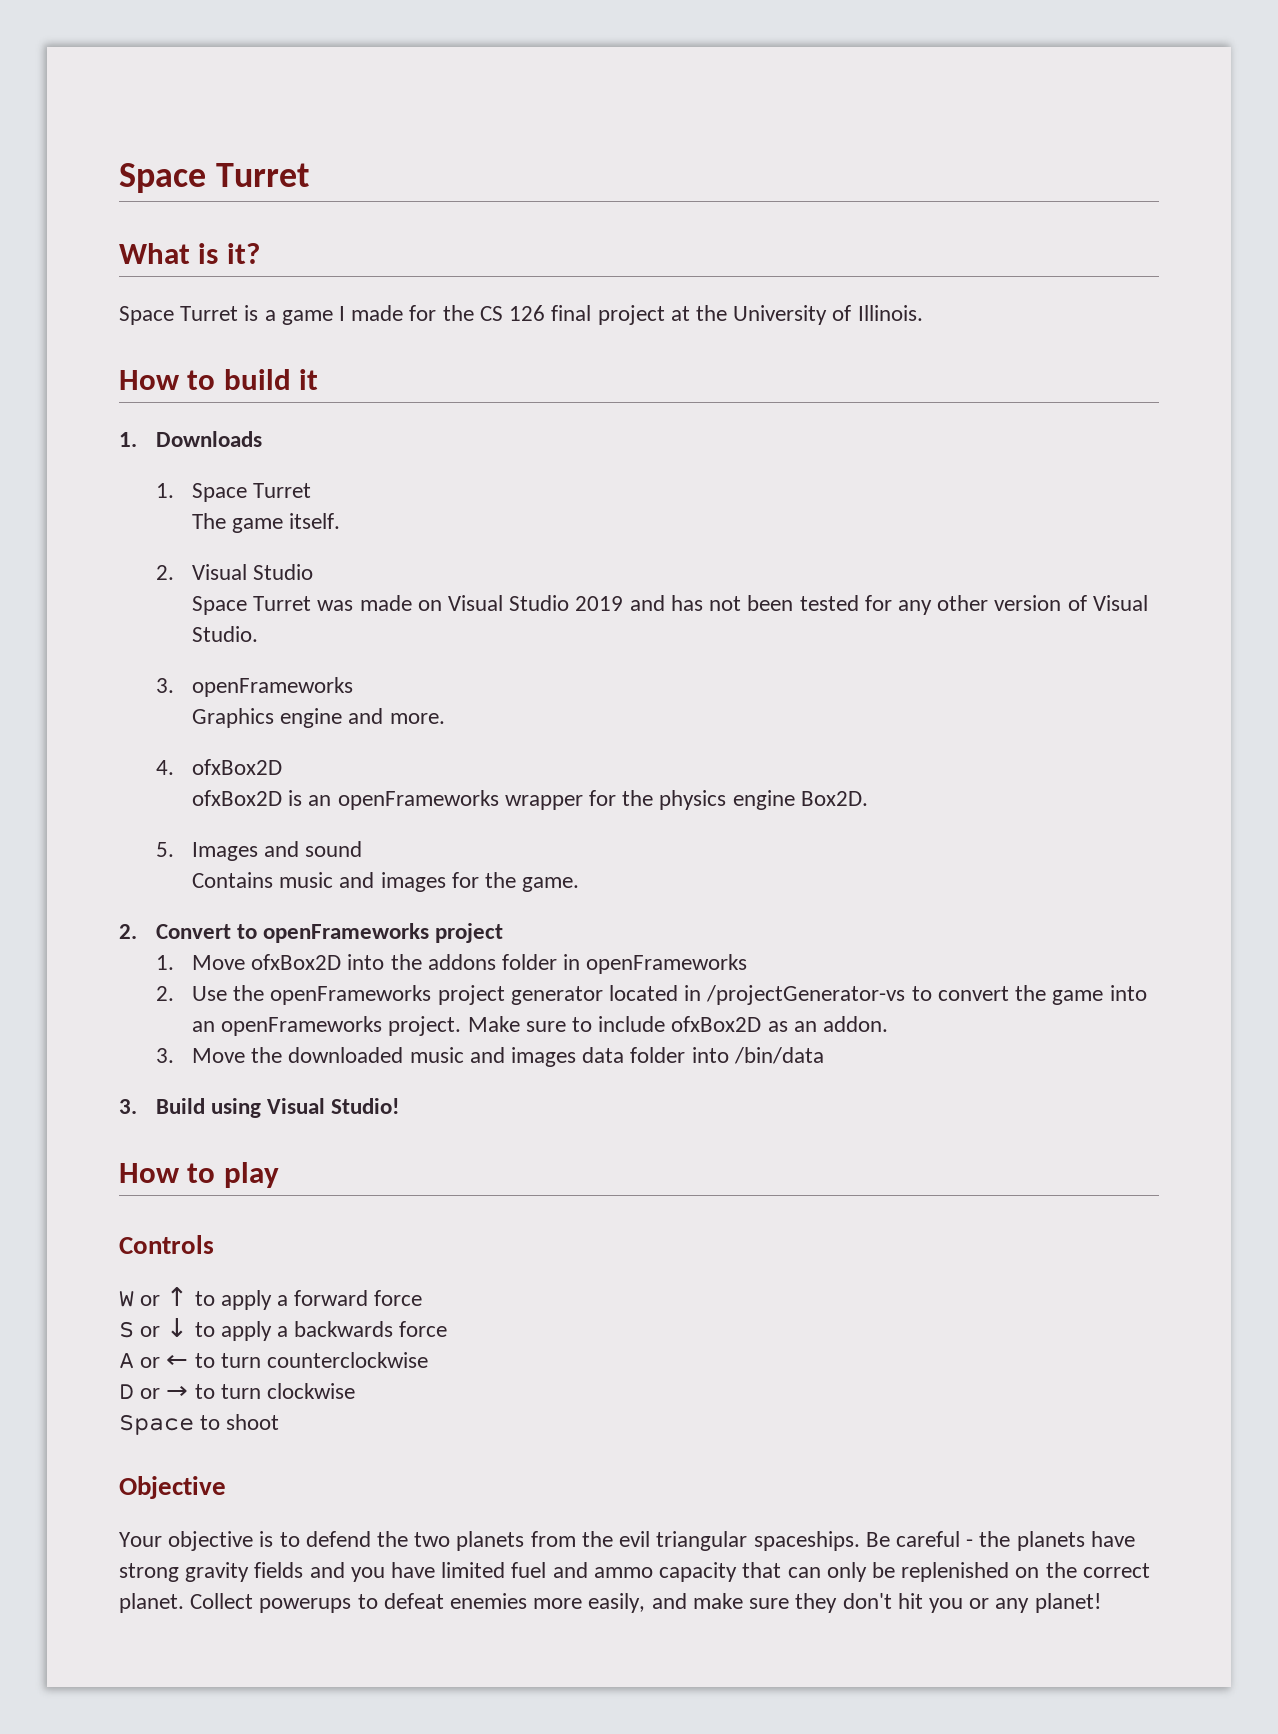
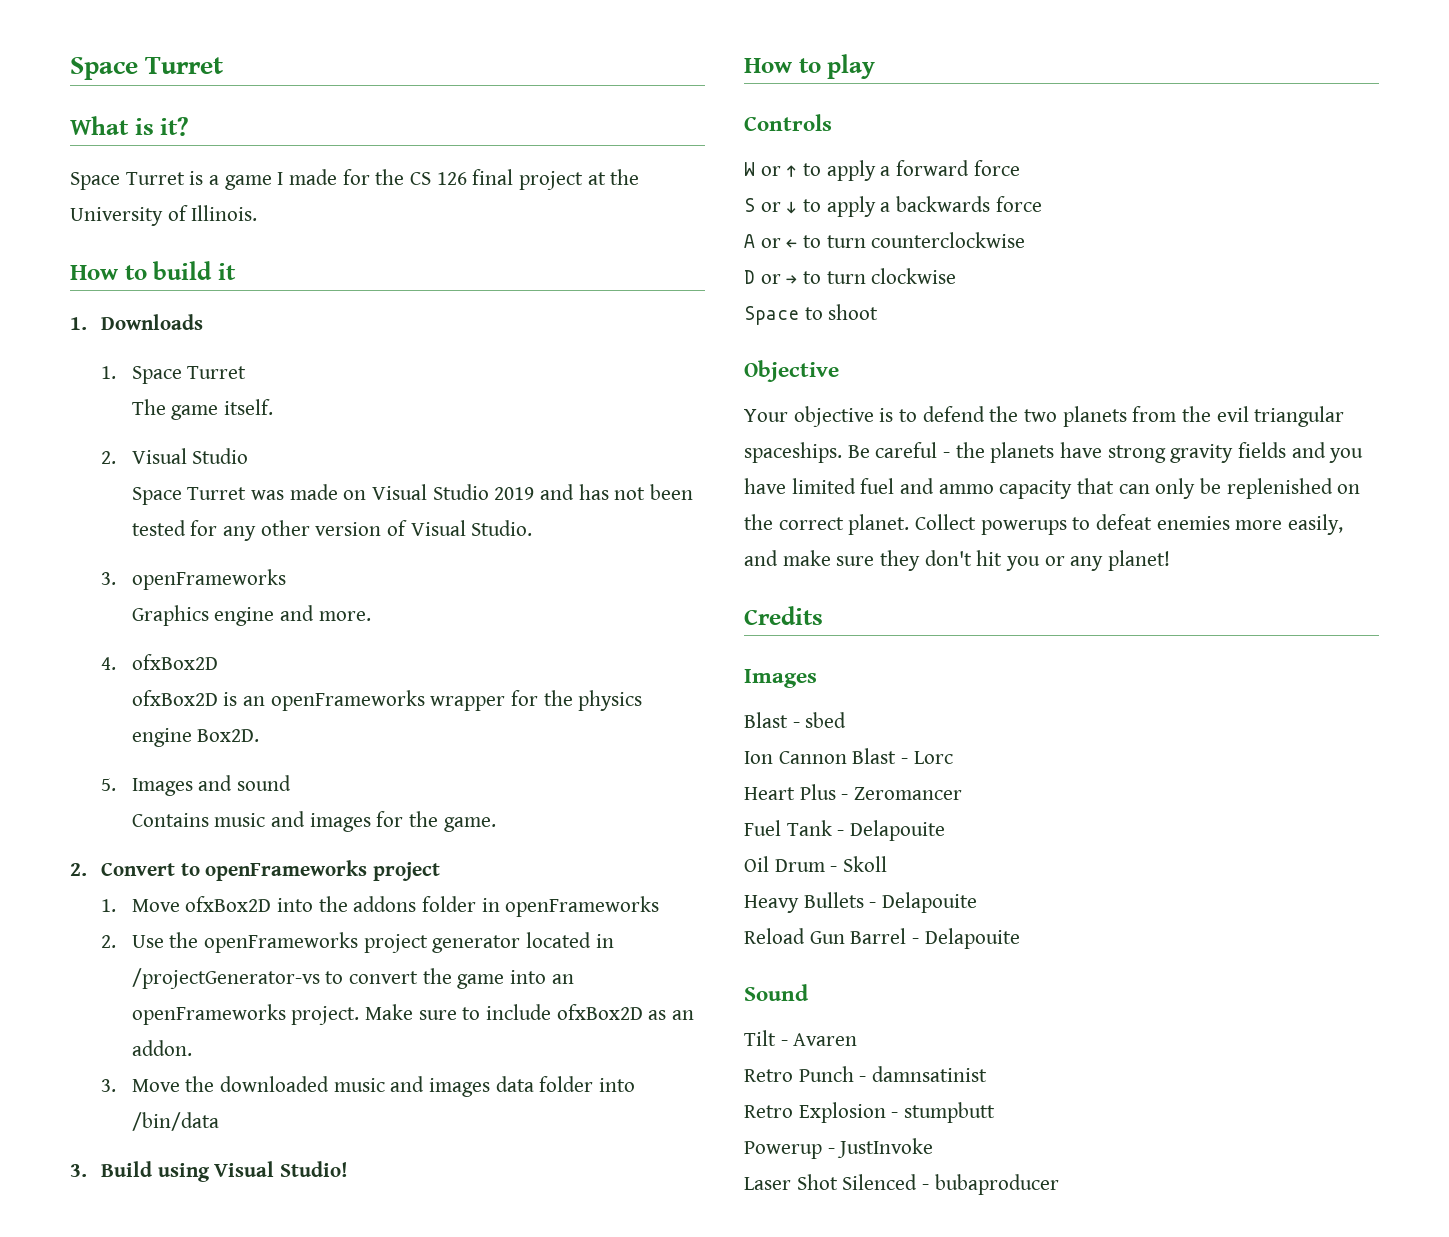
+ Credits
+ Images
+ Blast - sbed
+ Ion Cannon Blast - Lorc
+ Heart Plus - Zeromancer
+ Fuel Tank - Delapouite
+ Oil Drum - Skoll
+ Heavy Bullets - Delapouite
+ Reload Gun Barrel - Delapouite
+ Sound
+ Tilt - Avaren
+ Retro Punch - damnsatinist
+ Retro Explosion - stumpbutt
+ Powerup - JustInvoke
+ Laser Shot Silenced - bubaproducer

